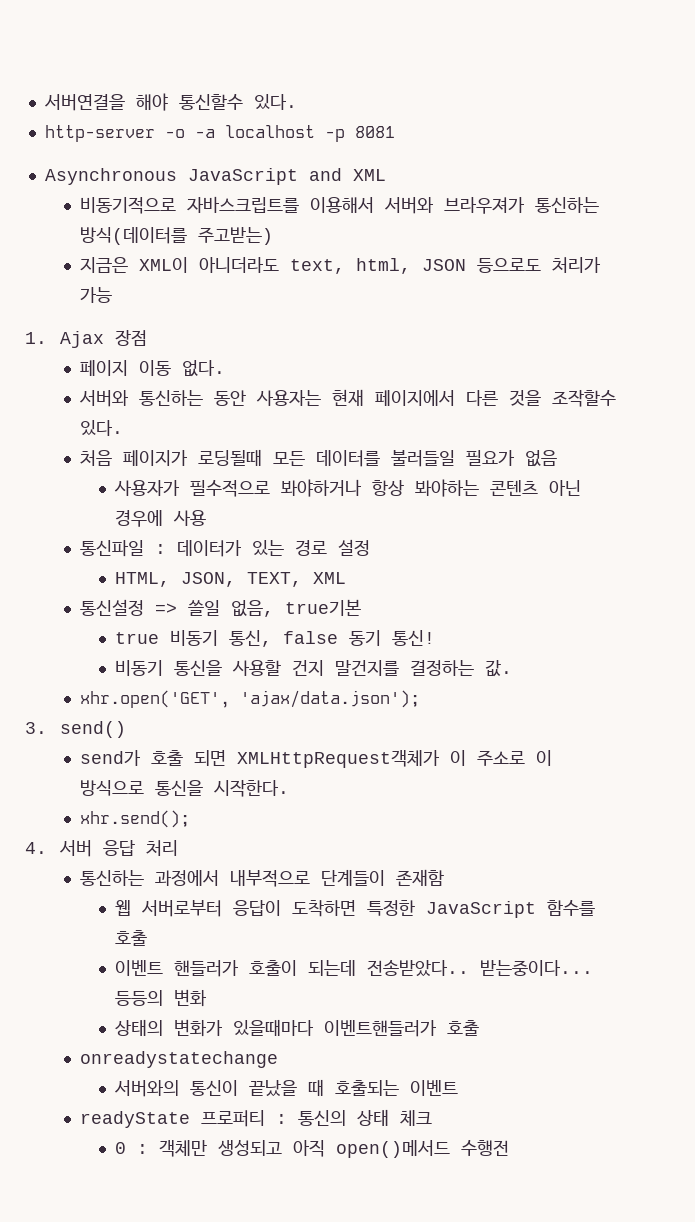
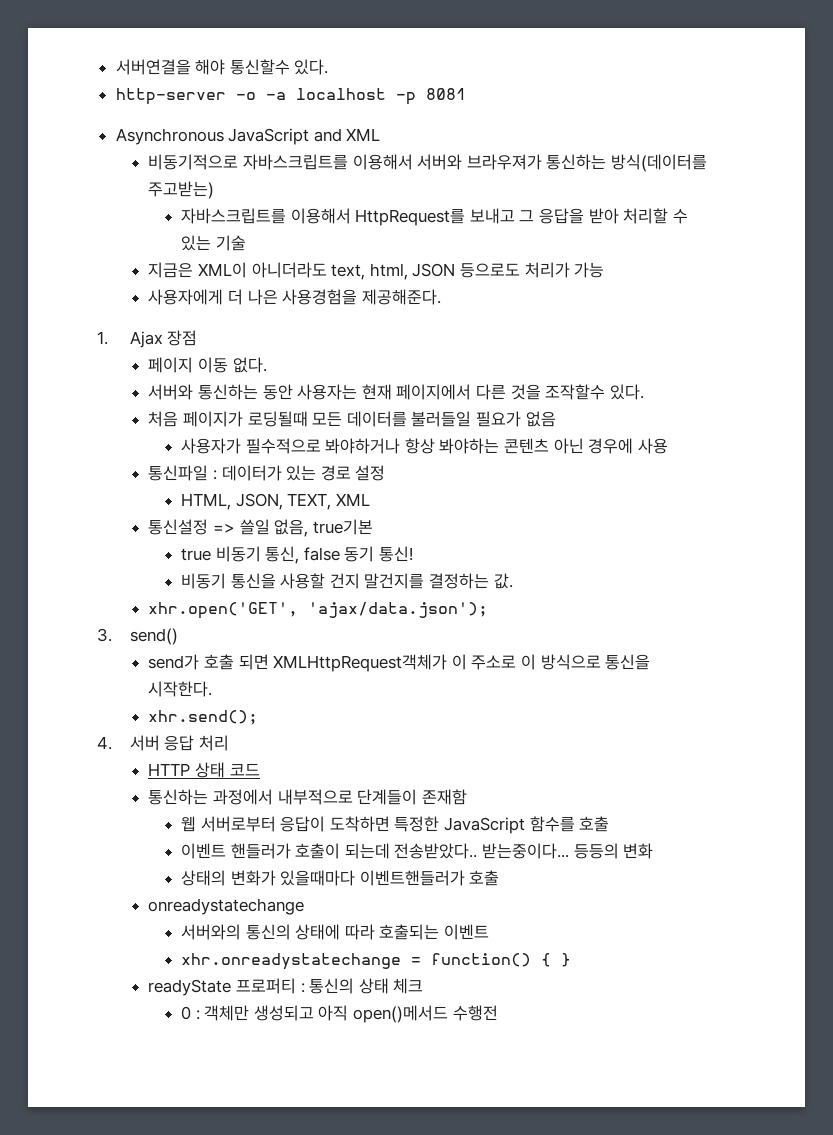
+ 자바스크립트를 이용해서 HttpRequest를 보내고 그 응답을 받아 처리할 수 있는 기술
+ 사용자에게 더 나은 사용경험을 제공해준다.
+ HTTP 상태 코드
- 서버와의 통신이 끝났을 때 호출되는 이벤트
+ 서버와의 통신의 상태에 따라 호출되는 이벤트
+ xhr.onreadystatechange = function() { }

